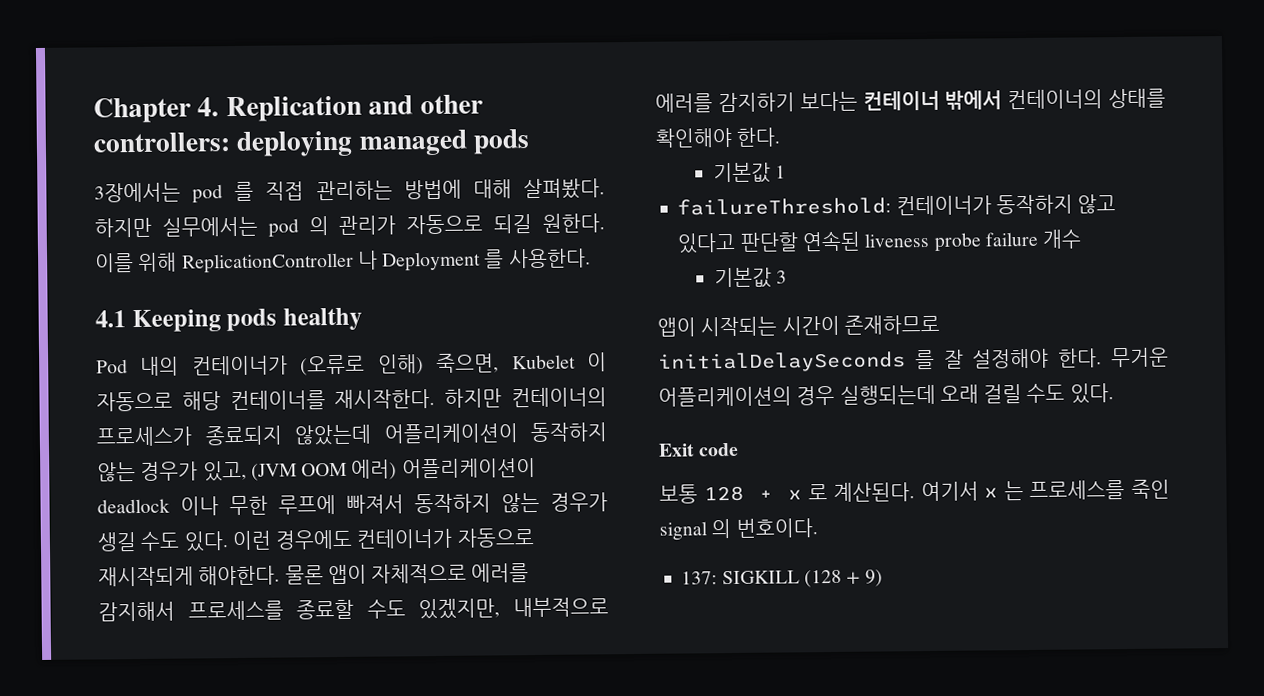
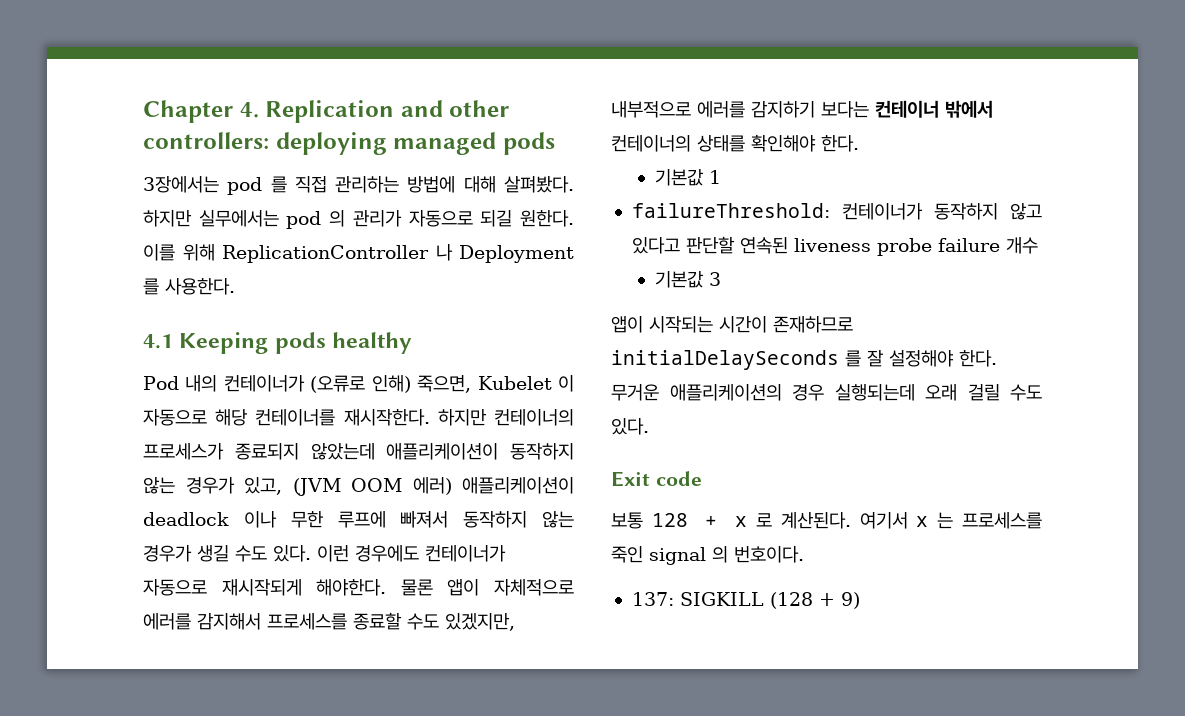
- 하지만 컨테이너의 프로세스가 종료되지 않았는데 어플리케이션이 동작하지 않는 경우가 있고, (JVM OOM 에러) 어플리케이션이 deadlock 이나 무한 루프에 빠져서 동작하지 않는 경우가 생길 수도 있다.
+ 하지만 컨테이너의 프로세스가 종료되지 않았는데 애플리케이션이 동작하지 않는 경우가 있고, (JVM OOM 에러) 애플리케이션이 deadlock 이나 무한 루프에 빠져서 동작하지 않는 경우가 생길 수도 있다.
- 무거운 어플리케이션의 경우 실행되는데 오래 걸릴 수도 있다.
+ 무거운 애플리케이션의 경우 실행되는데 오래 걸릴 수도 있다.

